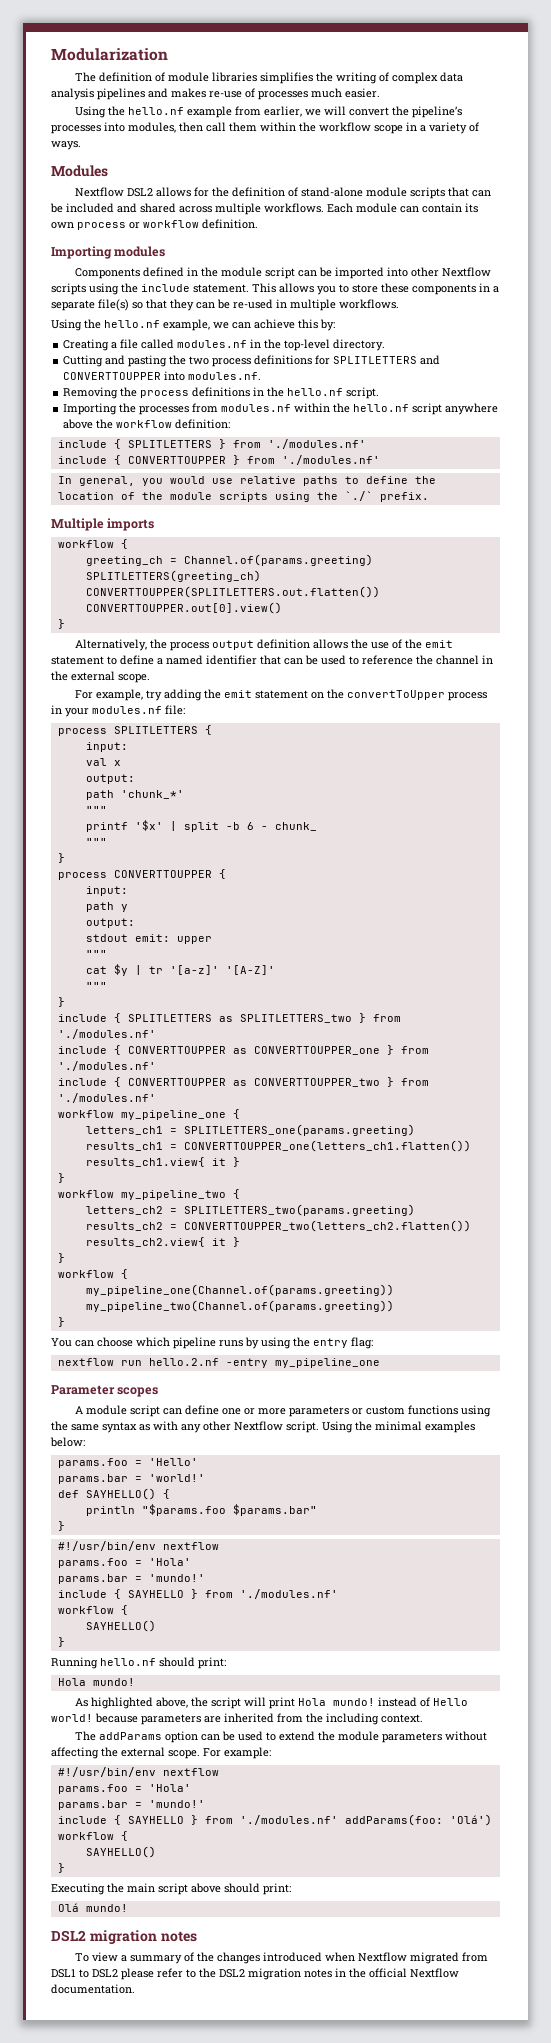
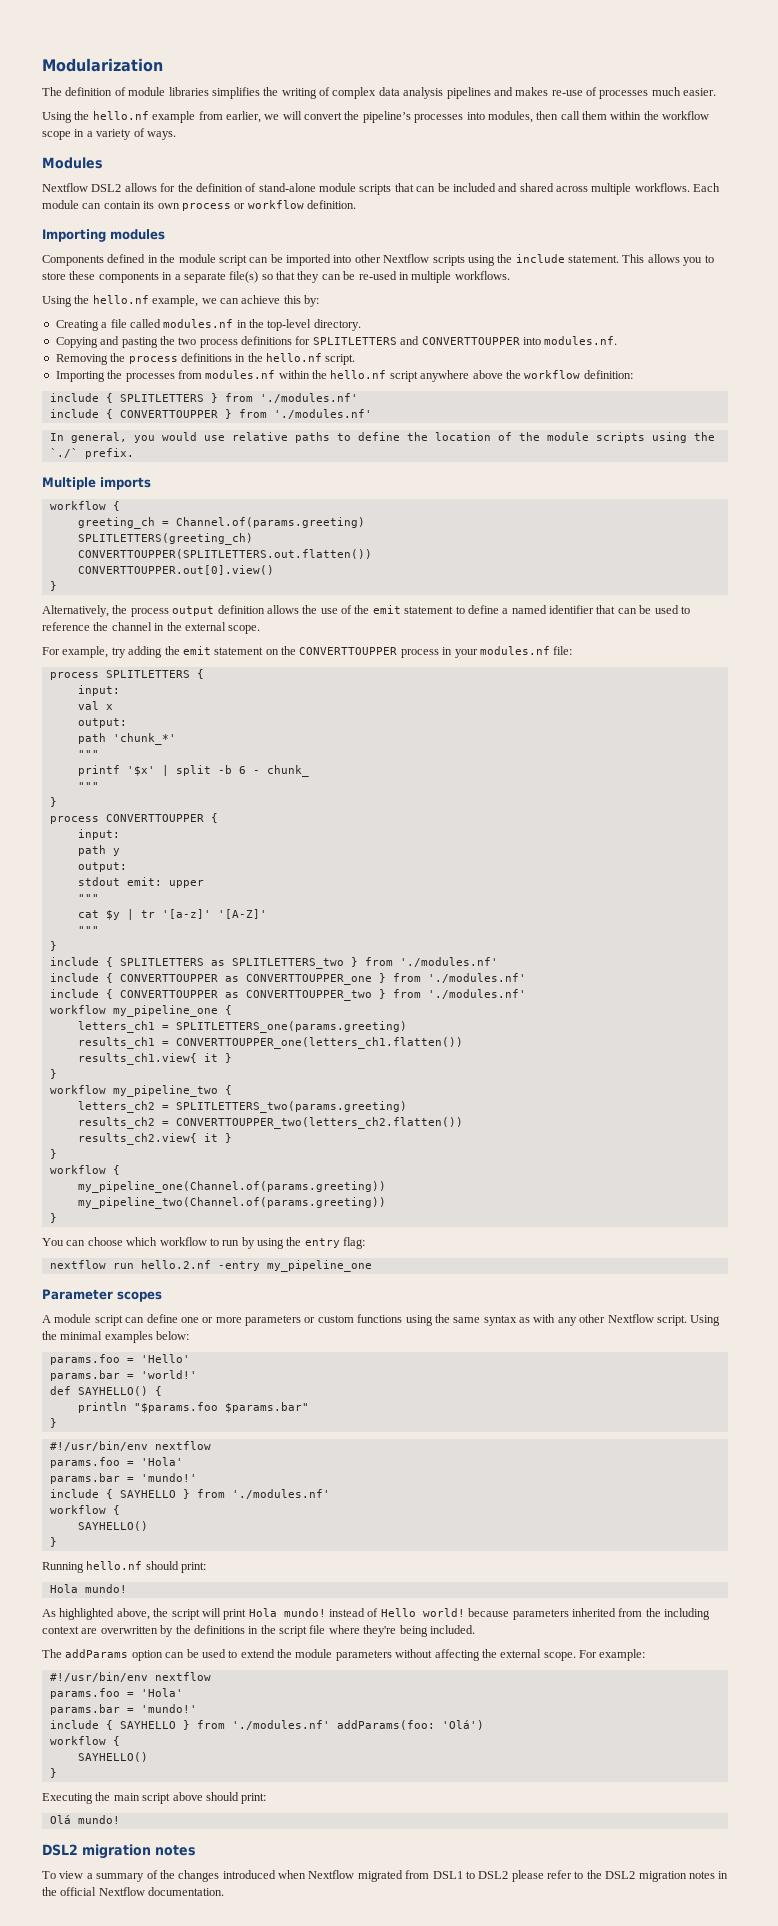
- Cutting and pasting the two process definitions for SPLITLETTERS and CONVERTTOUPPER into modules.nf.
+ Copying and pasting the two process definitions for SPLITLETTERS and CONVERTTOUPPER into modules.nf.
- For example, try adding the emit statement on the convertToUpper process in your modules.nf file:
+ For example, try adding the emit statement on the CONVERTTOUPPER process in your modules.nf file:
- You can choose which pipeline runs by using the entry flag:
+ You can choose which workflow to run by using the entry flag:
- As highlighted above, the script will print Hola mundo! instead of Hello world! because parameters are inherited from the including context.
+ As highlighted above, the script will print Hola mundo! instead of Hello world! because parameters inherited from the including context are overwritten by the definitions in the script file where they're being included.

